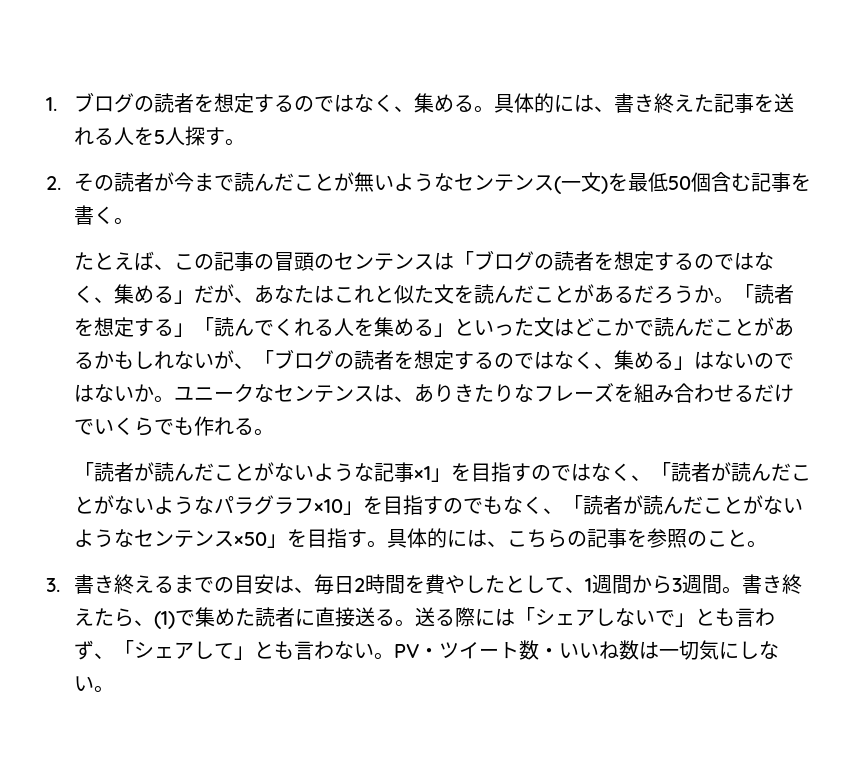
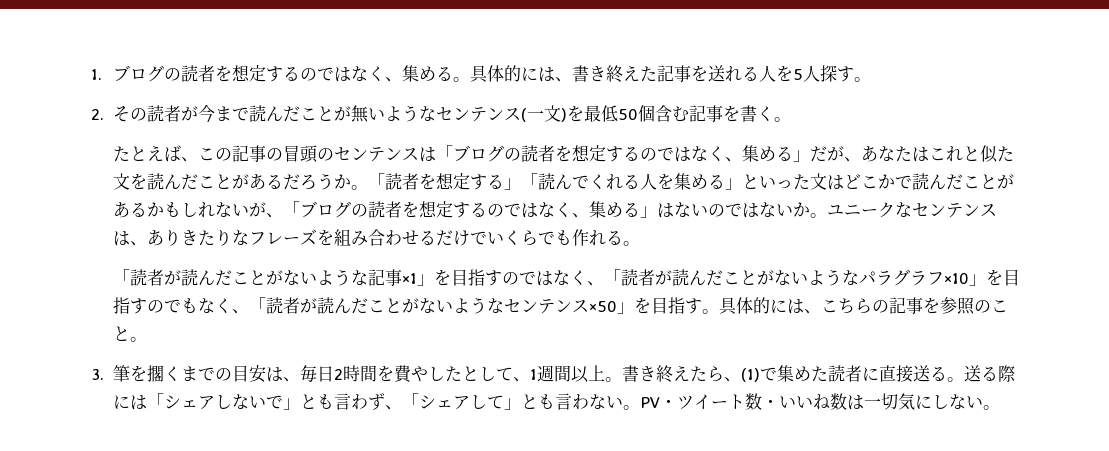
- 3.書き終えるまでの目安は、毎日2時間を費やしたとして、1週間から3週間。
+ 3.筆を擱くまでの目安は、毎日2時間を費やしたとして、1週間以上。

